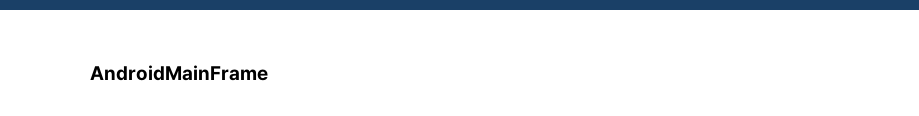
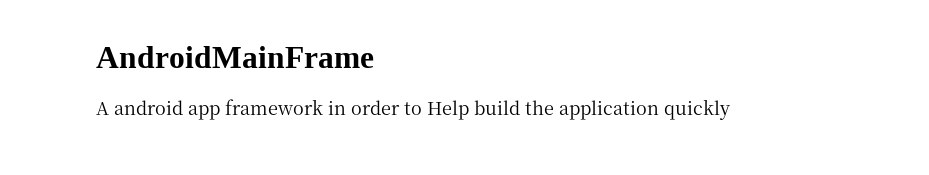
+ A android app framework in order to Help build the application quickly

